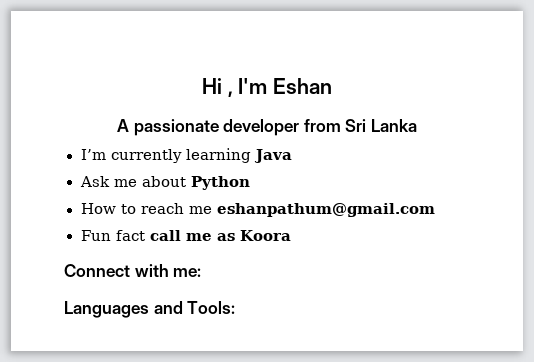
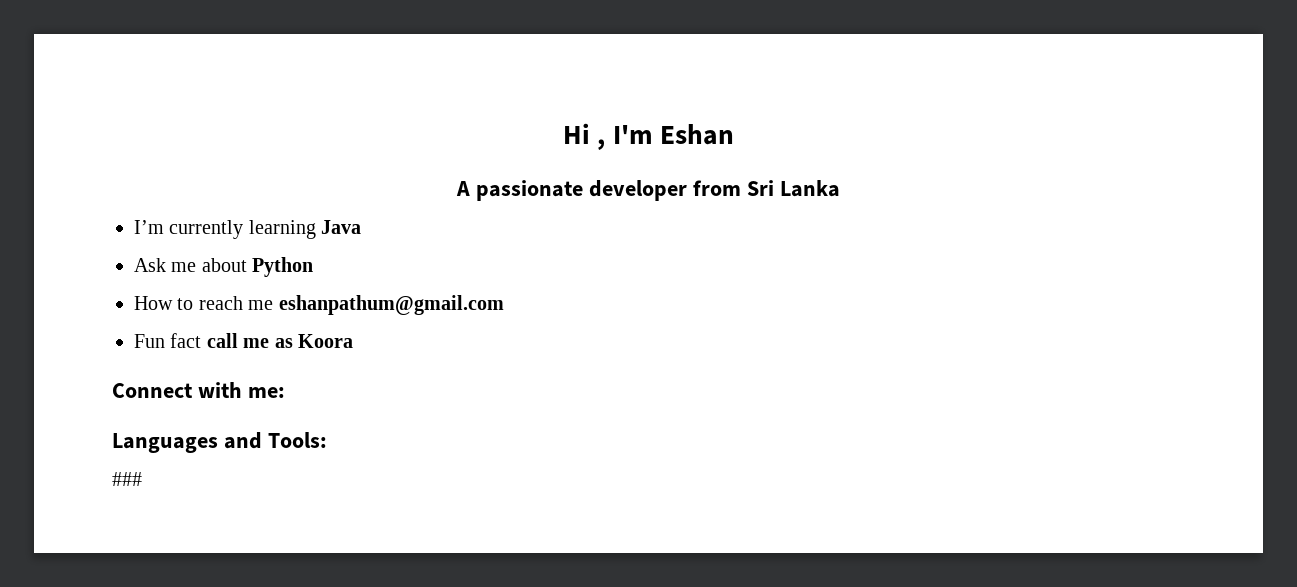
+ ###

